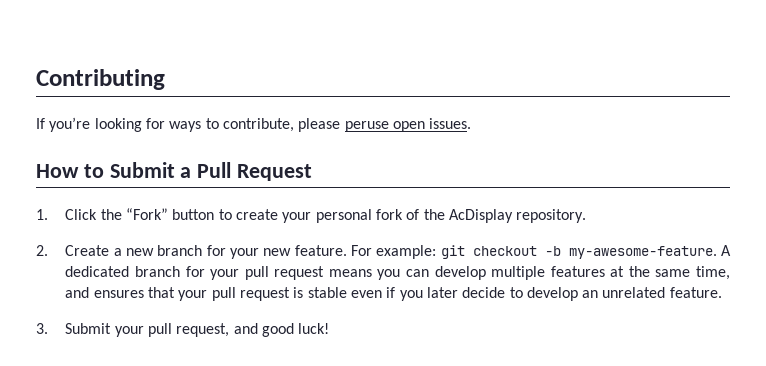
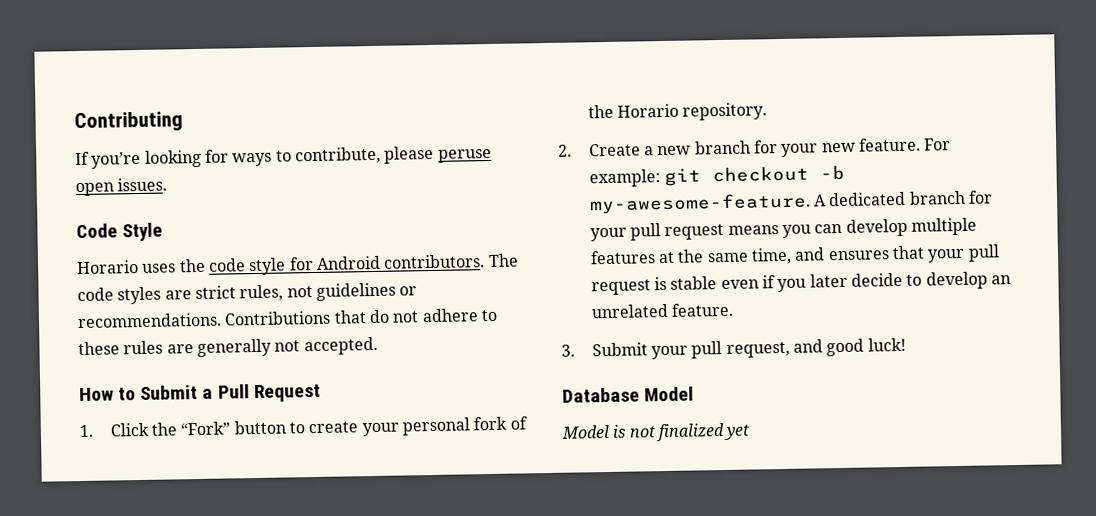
+ Code Style
+ Horario uses the code style for Android contributors. The code styles are strict rules, not guidelines or recommendations. Contributions that do not adhere to these rules are generally not accepted.
- 1. Click the “Fork” button to create your personal fork of the AcDisplay repository.
+ 1. Click the “Fork” button to create your personal fork of the Horario repository.
+ Database Model
+ Model is not finalized yet

